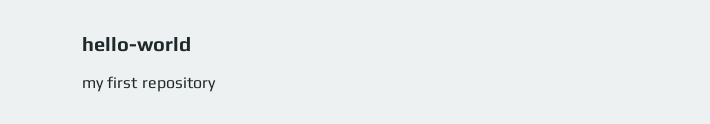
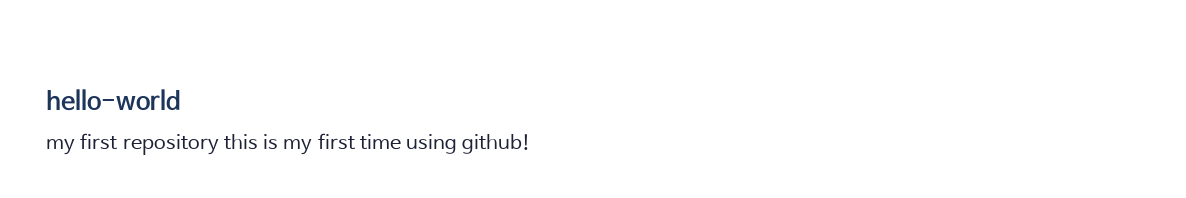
- my first repository
+ my first repository this is my first time using github!

